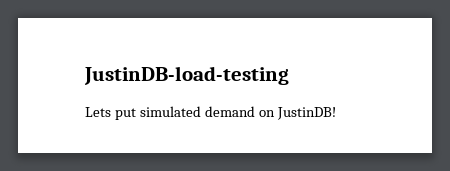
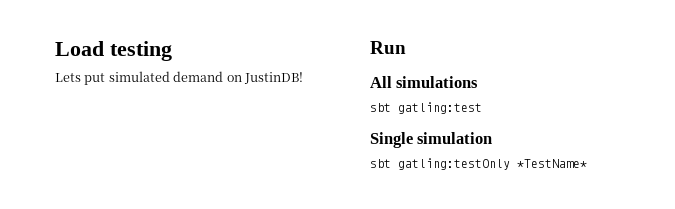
- JustinDB-load-testing
+ Load testing
+ Run
+ All simulations
+ sbt gatling:test
+ Single simulation
+ sbt gatling:testOnly *TestName*

